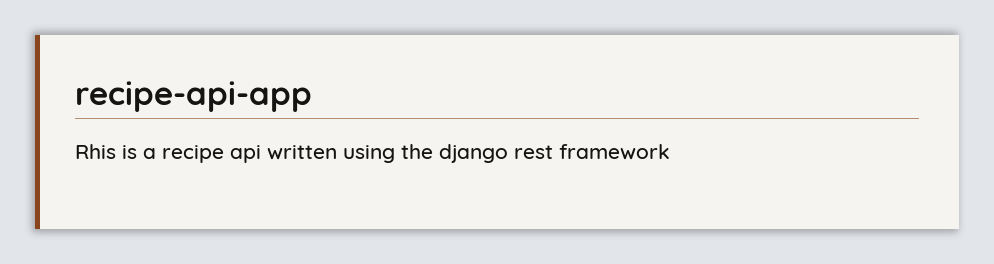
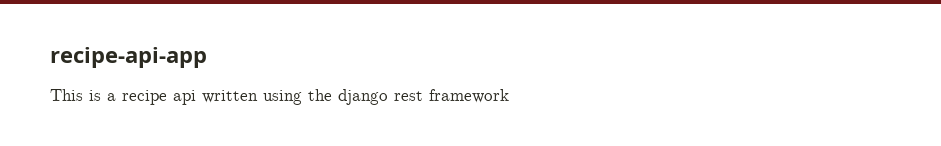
- Rhis is a recipe api written using the django rest framework
+ This is a recipe api written using the django rest framework

